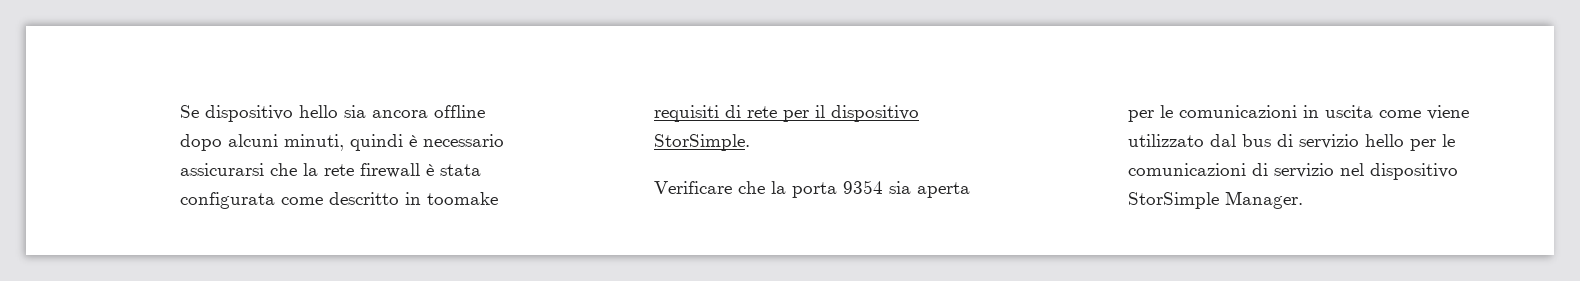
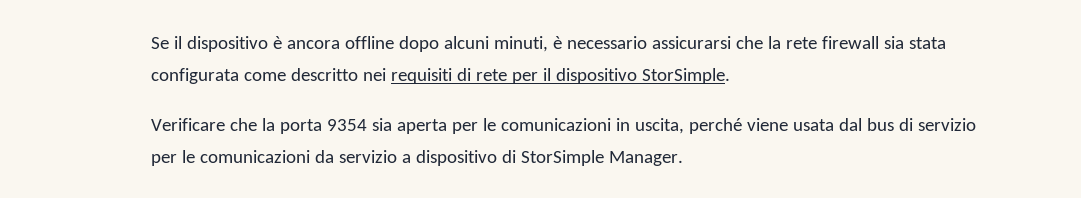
- Se dispositivo hello sia ancora offline dopo alcuni minuti, quindi è necessario assicurarsi che la rete firewall è stata configurata come descritto in toomake requisiti di rete per il dispositivo StorSimple.
+ Se il dispositivo è ancora offline dopo alcuni minuti, è necessario assicurarsi che la rete firewall sia stata configurata come descritto nei requisiti di rete per il dispositivo StorSimple.
- Verificare che la porta 9354 sia aperta per le comunicazioni in uscita come viene utilizzato dal bus di servizio hello per le comunicazioni di servizio nel dispositivo StorSimple Manager.
+ Verificare che la porta 9354 sia aperta per le comunicazioni in uscita, perché viene usata dal bus di servizio per le comunicazioni da servizio a dispositivo di StorSimple Manager.

